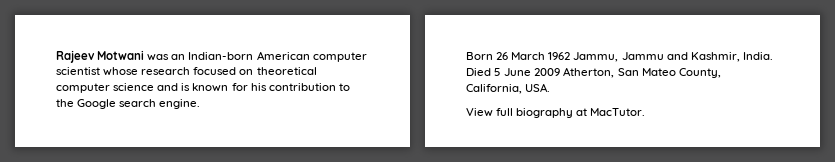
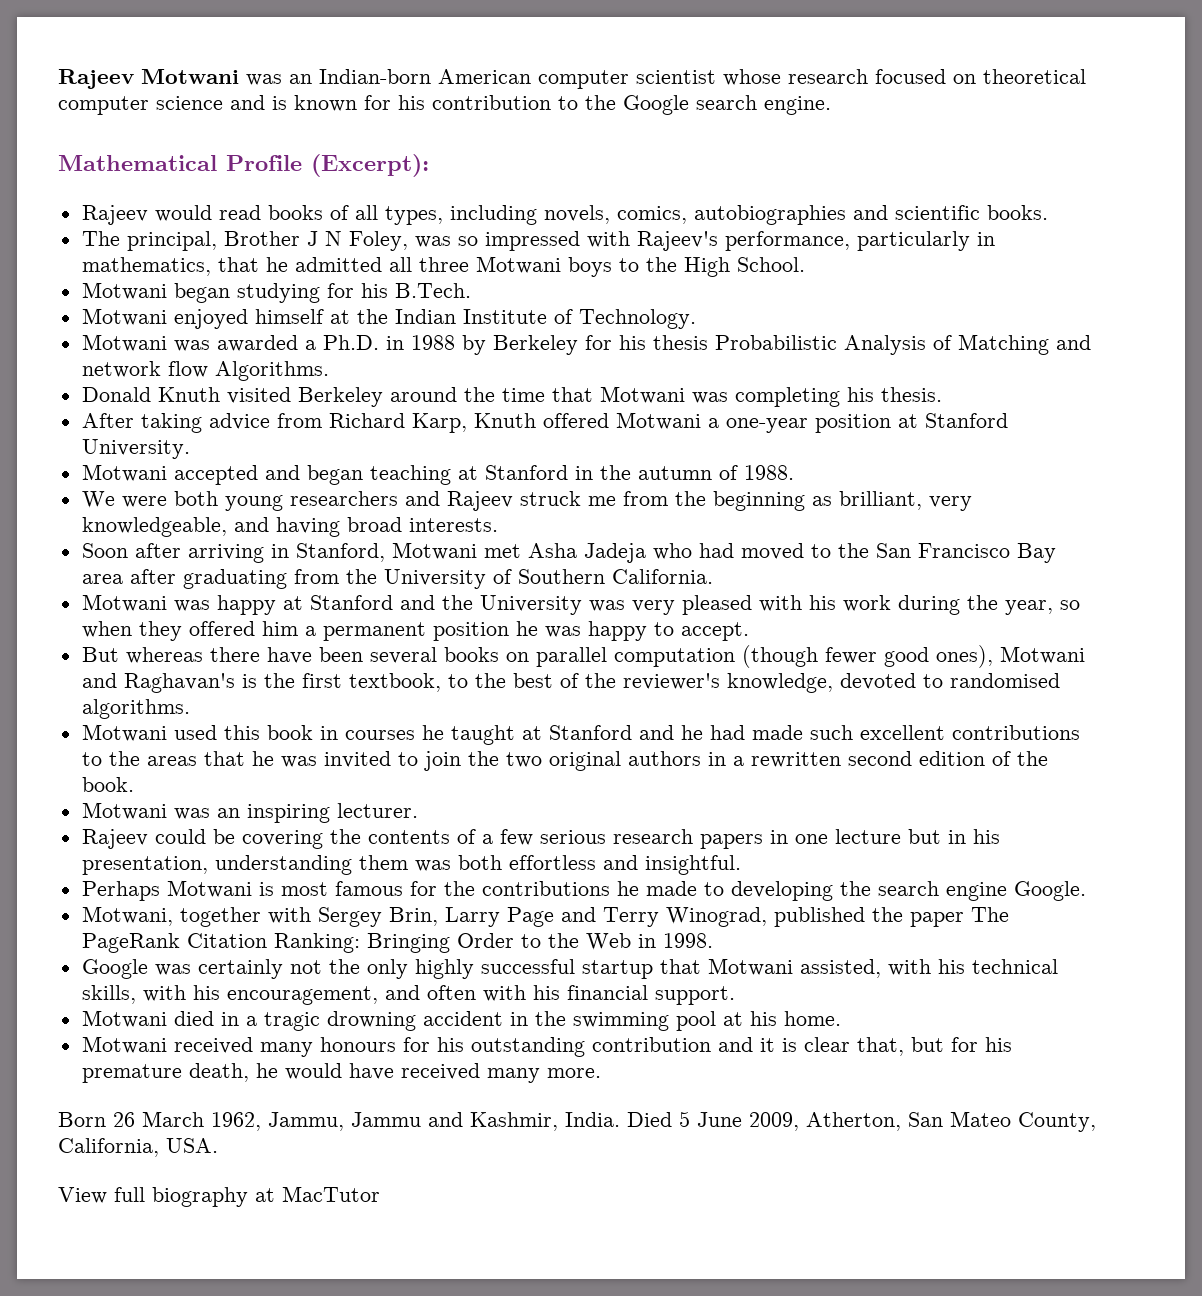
+ Mathematical Profile (Excerpt):
+ Rajeev would read books of all types, including novels, comics, autobiographies and scientific books.
+ The principal, Brother J N Foley, was so impressed with Rajeev's performance, particularly in mathematics, that he admitted all three Motwani boys to the High School.
+ Motwani began studying for his B.Tech.
+ Motwani enjoyed himself at the Indian Institute of Technology.
+ Motwani was awarded a Ph.D. in 1988 by Berkeley for his thesis Probabilistic Analysis of Matching and network flow Algorithms.
+ Donald Knuth visited Berkeley around the time that Motwani was completing his thesis.
+ After taking advice from Richard Karp, Knuth offered Motwani a one-year position at Stanford University.
+ Motwani accepted and began teaching at Stanford in the autumn of 1988.
+ We were both young researchers and Rajeev struck me from the beginning as brilliant, very knowledgeable, and having broad interests.
+ Soon after arriving in Stanford, Motwani met Asha Jadeja who had moved to the San Francisco Bay area after graduating from the University of Southern California.
+ Motwani was happy at Stanford and the University was very pleased with his work during the year, so when they offered him a permanent position he was happy to accept.
+ But whereas there have been several books on parallel computation (though fewer good ones), Motwani and Raghavan's is the first textbook, to the best of the reviewer's knowledge, devoted to randomised algorithms.
+ Motwani used this book in courses he taught at Stanford and he had made such excellent contributions to the areas that he was invited to join the two original authors in a rewritten second edition of the book.
+ Motwani was an inspiring lecturer.
+ Rajeev could be covering the contents of a few serious research papers in one lecture but in his presentation, understanding them was both effortless and insightful.
+ Perhaps Motwani is most famous for the contributions he made to developing the search engine Google.
+ Motwani, together with Sergey Brin, Larry Page and Terry Winograd, published the paper The PageRank Citation Ranking: Bringing Order to the Web in 1998.
+ Google was certainly not the only highly successful startup that Motwani assisted, with his technical skills, with his encouragement, and often with his financial support.
+ Motwani died in a tragic drowning accident in the swimming pool at his home.
+ Motwani received many honours for his outstanding contribution and it is clear that, but for his premature death, he would have received many more.
- Born 26 March 1962 Jammu, Jammu and Kashmir, India.
+ Born 26 March 1962, Jammu, Jammu and Kashmir, India.
- Died 5 June 2009 Atherton, San Mateo County, California, USA.
+ Died 5 June 2009, Atherton, San Mateo County, California, USA.
- View full biography at MacTutor.
+ View full biography at MacTutor

